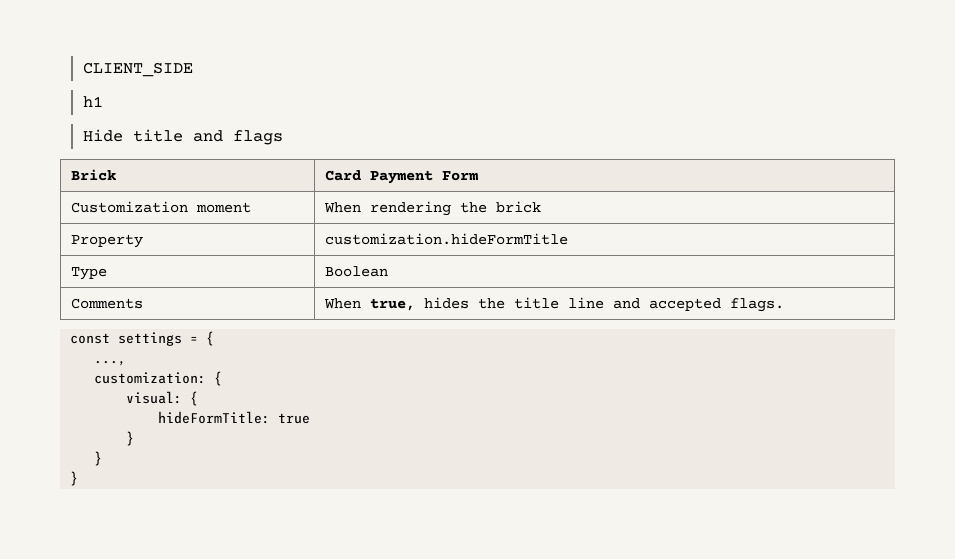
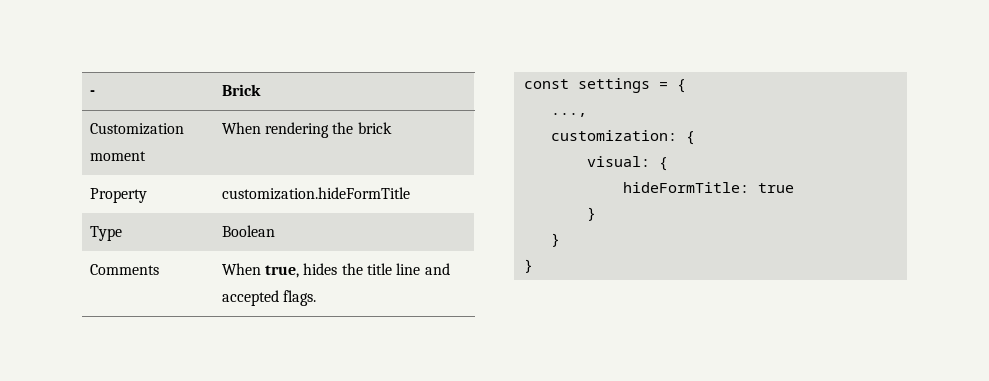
- CLIENT_SIDE
- h1
- Hide title and flags
- Brick | Card Payment Form
+ - | Brick

